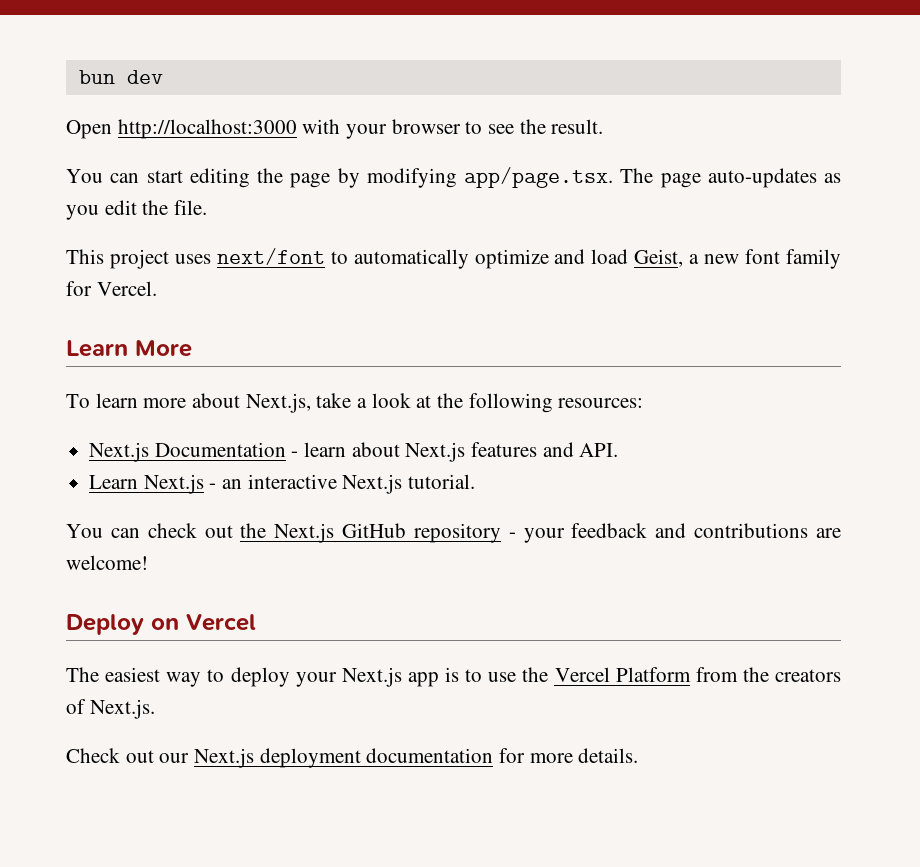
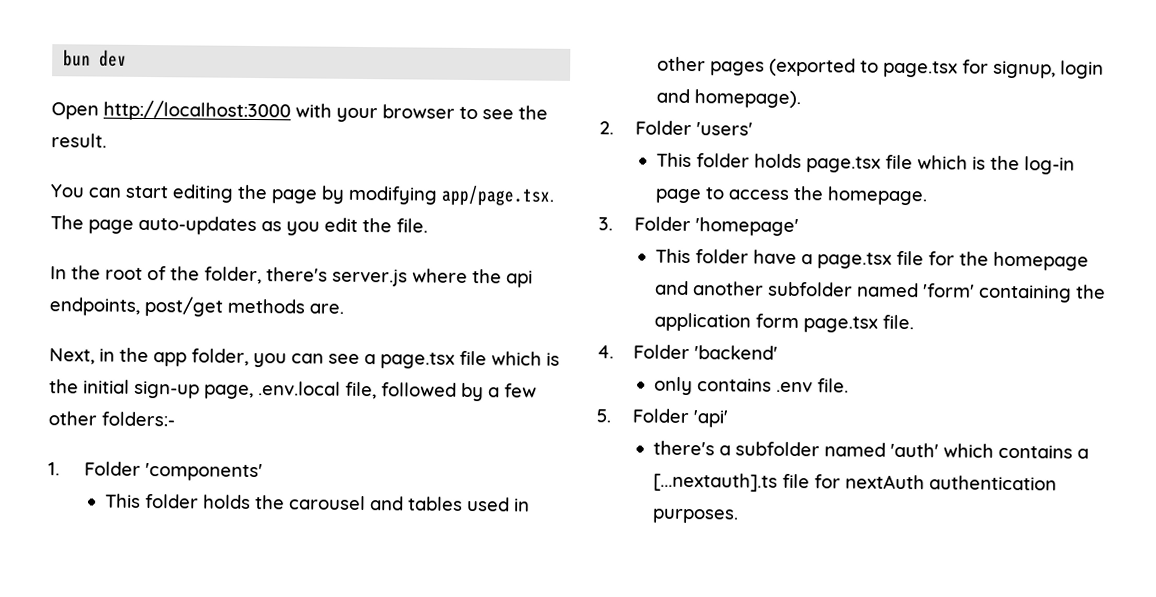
- This project uses next/font to automatically optimize and load Geist, a new font family for Vercel.
- Learn More
- To learn more about Next.js, take a look at the following resources:
- Next.js Documentation - learn about Next.js features and API.
- Learn Next.js - an interactive Next.js tutorial.
- You can check out the Next.js GitHub repository - your feedback and contributions are welcome!
- Deploy on Vercel
- The easiest way to deploy your Next.js app is to use the Vercel Platform from the creators of Next.js.
- Check out our Next.js deployment documentation for more details.
+ In the root of the folder, there's server.js where the api endpoints, post/get methods are.
+ Next, in the app folder, you can see a page.tsx file which is the initial sign-up page, .env.local file, followed by a few other folders:-
+ 1. Folder 'components'
+ This folder holds the carousel and tables used in other pages (exported to page.tsx for signup, login and homepage).
+ 2. Folder 'users'
+ This folder holds page.tsx file which is the log-in page to access the homepage.
+ 3. Folder 'homepage'
+ This folder have a page.tsx file for the homepage and another subfolder named 'form' containing the application form page.tsx file.
+ 4. Folder 'backend'
+ only contains .env file.
+ 5. Folder 'api'
+ there's a subfolder named 'auth' which contains a [...nextauth].ts file for nextAuth authentication purposes.

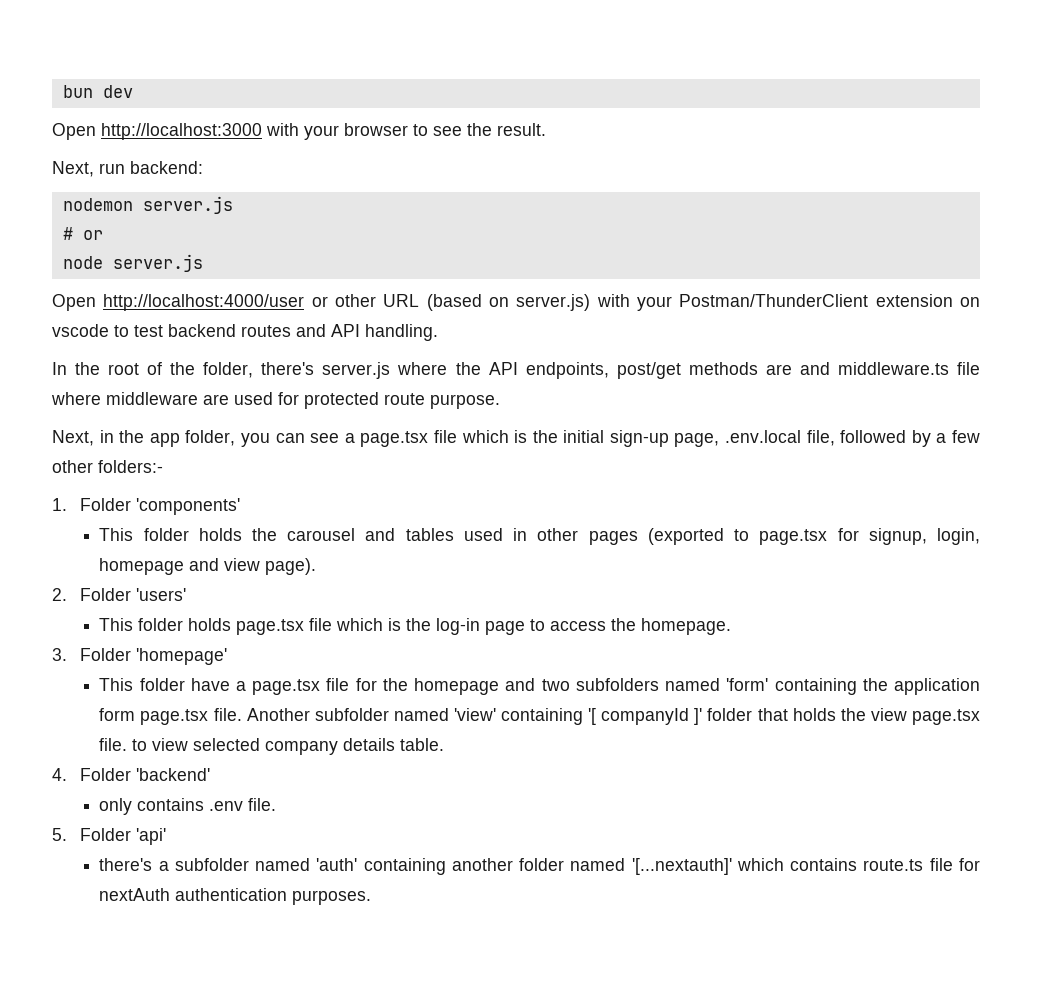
- You can start editing the page by modifying app/page.tsx. The page auto-updates as you edit the file.
+ Next, run backend:
+ nodemon server.js
+ # or
+ node server.js
+ Open http://localhost:4000/user or other URL (based on server.js) with your Postman/ThunderClient extension on vscode to test backend routes and API handling.
- In the root of the folder, there's server.js where the api endpoints, post/get methods are.
+ In the root of the folder, there's server.js where the API endpoints, post/get methods are and middleware.ts file where middleware are used for protected route purpose.
- This folder holds the carousel and tables used in other pages (exported to page.tsx for signup, login and homepage).
+ This folder holds the carousel and tables used in other pages (exported to page.tsx for signup, login, homepage and view page).
- This folder have a page.tsx file for the homepage and another subfolder named 'form' containing the application form page.tsx file.
+ This folder have a page.tsx file for the homepage and two subfolders named 'form' containing the application form page.tsx file. Another subfolder named 'view' containing '[ companyId ]' folder that holds the view page.tsx file. to view selected company details table.
- there's a subfolder named 'auth' which contains a [...nextauth].ts file for nextAuth authentication purposes.
+ there's a subfolder named 'auth' containing another folder named '[...nextauth]' which contains route.ts file for nextAuth authentication purposes.

